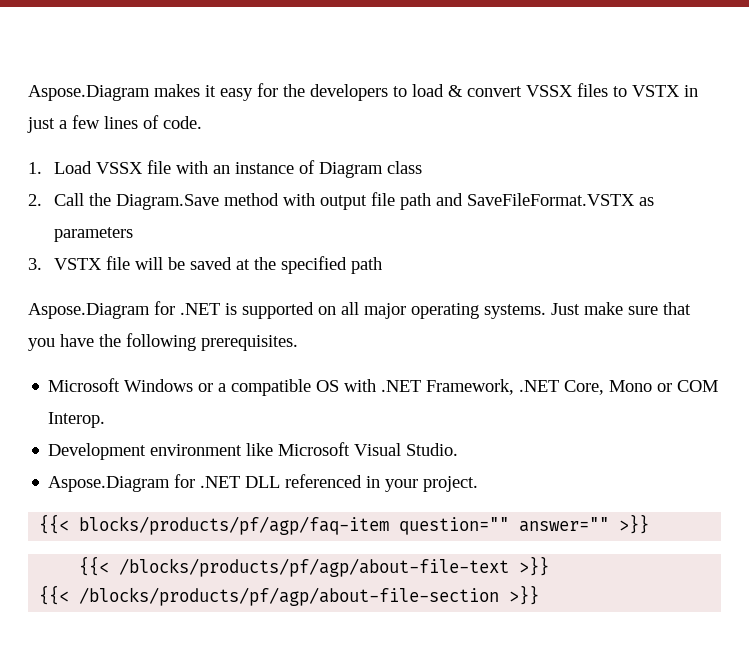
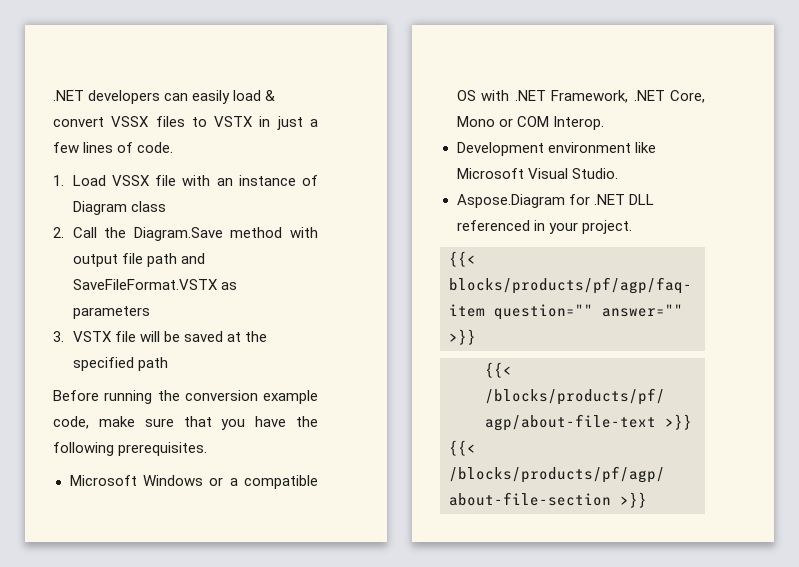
- Aspose.Diagram makes it easy for the developers to load & convert VSSX files to VSTX in just a few lines of code.
+ .NET developers can easily load & convert VSSX files to VSTX in just a few lines of code.
- Aspose.Diagram for .NET is supported on all major operating systems. Just make sure that you have the following prerequisites.
+ Before running the conversion example code, make sure that you have the following prerequisites.

